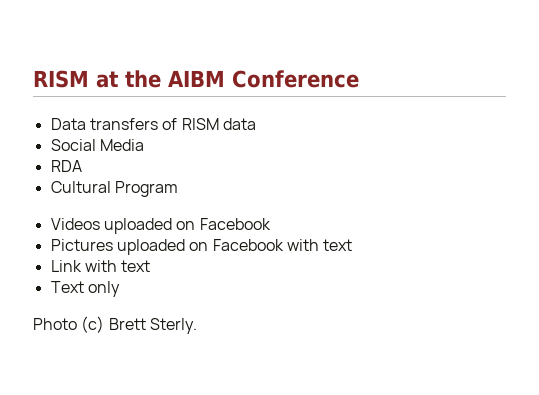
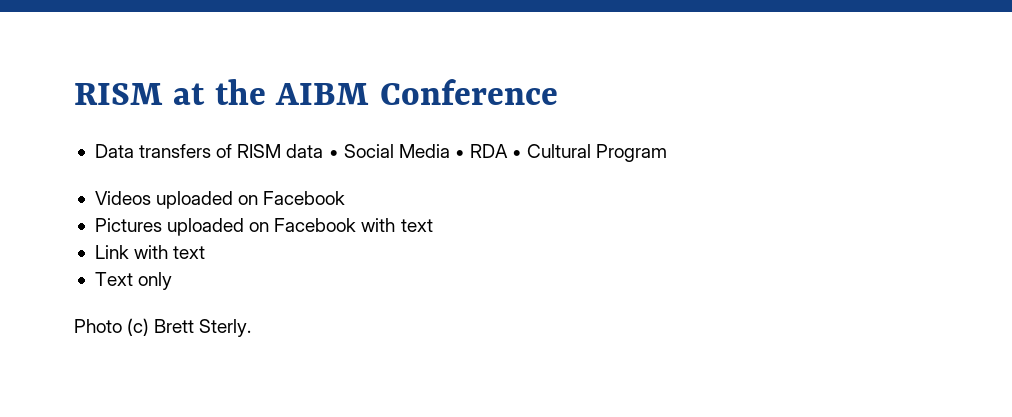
- Data transfers of RISM data
- Social Media
- RDA
- Cultural Program
+ Data transfers of RISM data • Social Media • RDA • Cultural Program

